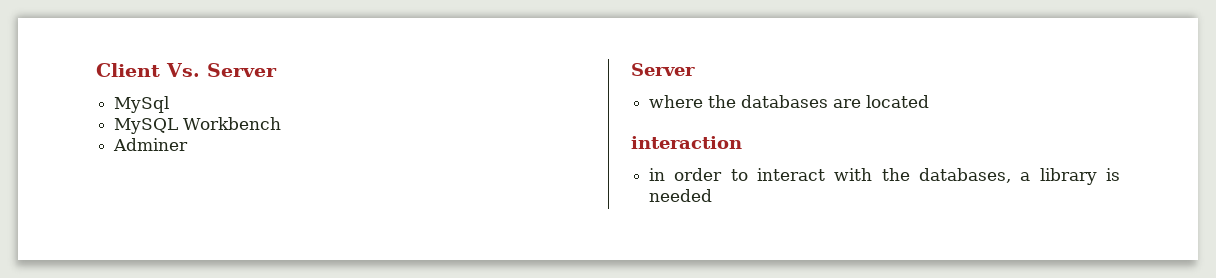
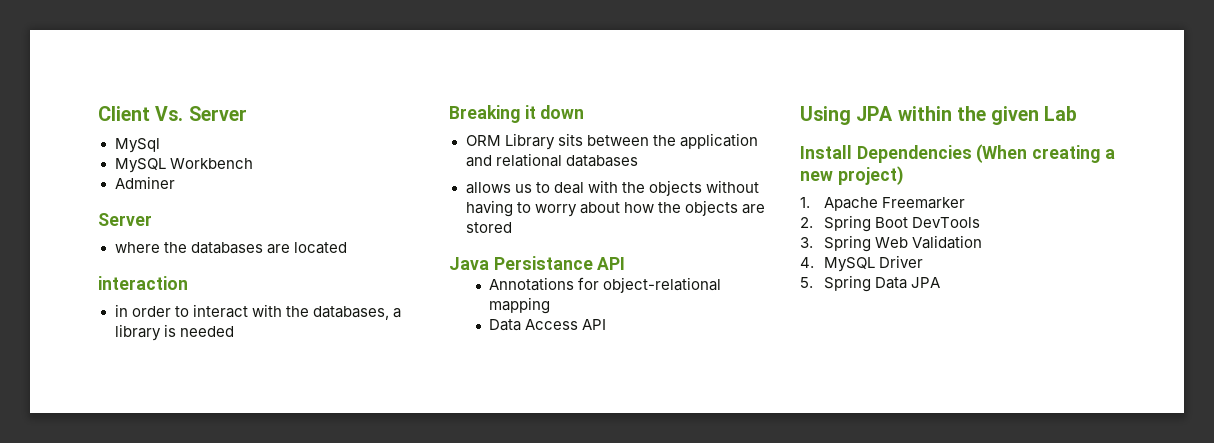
+ Breaking it down
+ ORM Library sits between the application and relational databases
+ allows us to deal with the objects without having to worry about how the objects are stored
+ Java Persistance API
+ Annotations for object-relational mapping
+ Data Access API
+ Using JPA within the given Lab
+ Install Dependencies (When creating a new project)
+ 1. Apache Freemarker
+ 2. Spring Boot DevTools
+ 3. Spring Web Validation
+ 4. MySQL Driver
+ 5. Spring Data JPA

